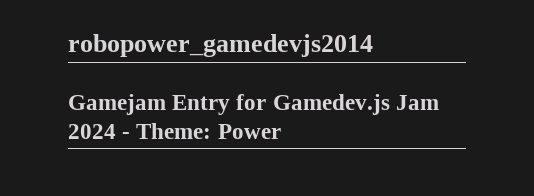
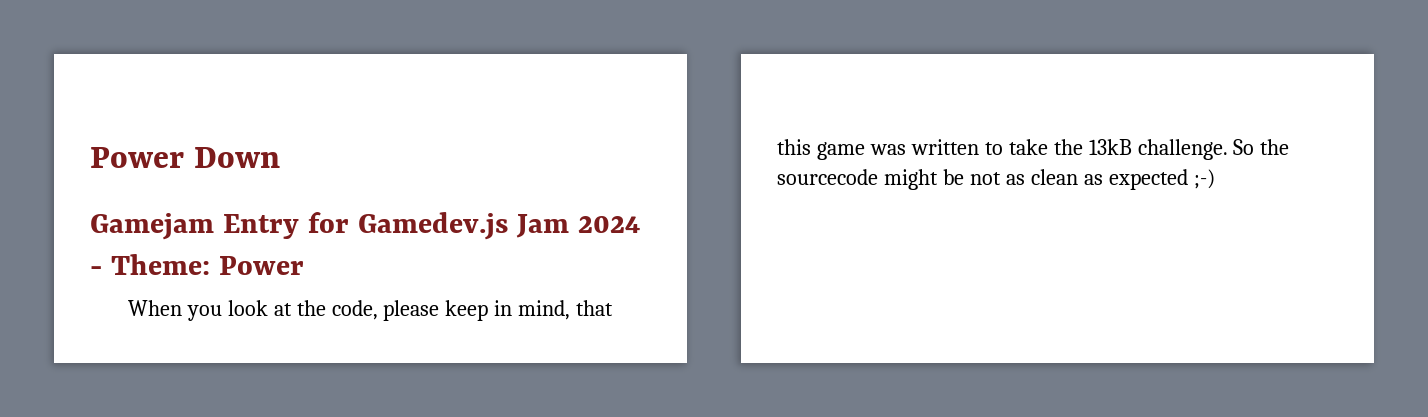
- robopower_gamedevjs2014
+ Power Down
+ When you look at the code, please keep in mind, that this game was written to take the 13kB challenge. So the sourcecode might be not as clean as expected ;-)

